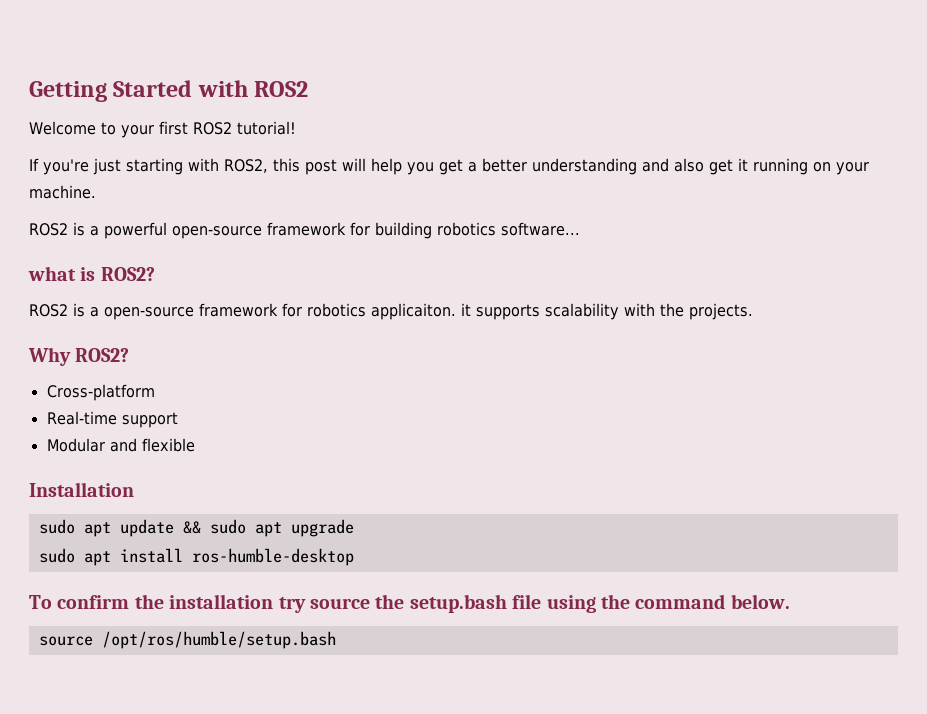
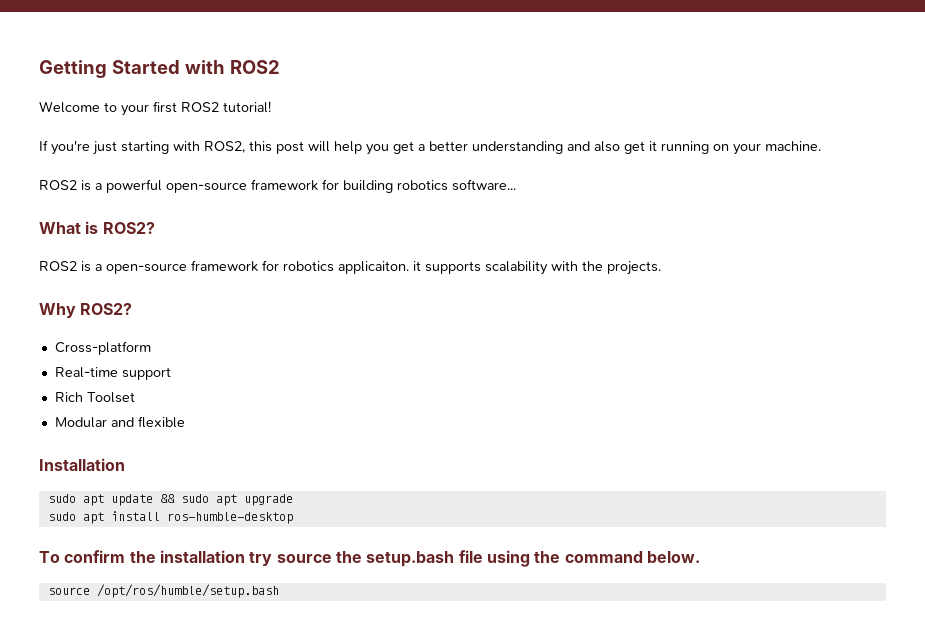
- what is ROS2?
+ What is ROS2?
+ Rich Toolset

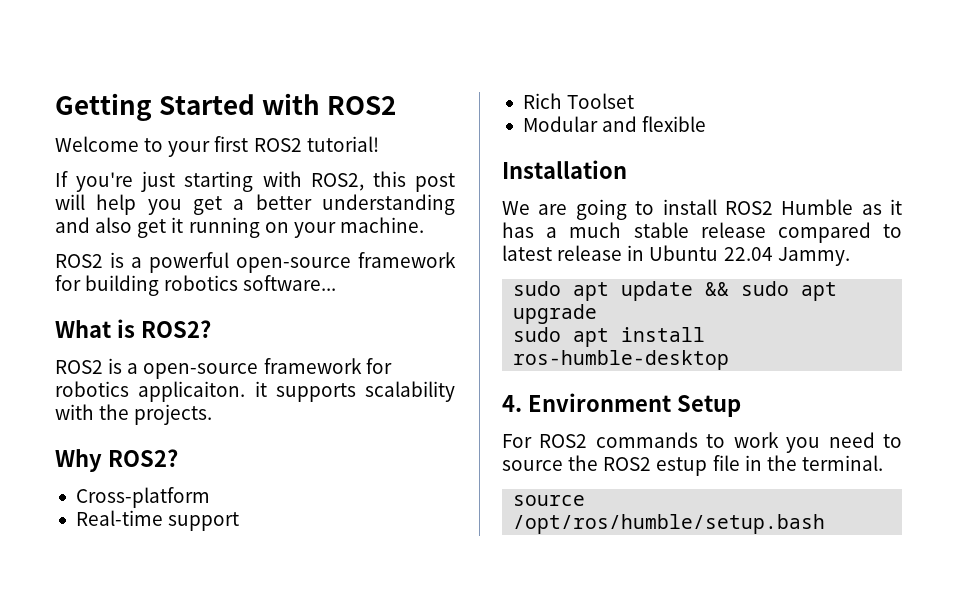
+ We are going to install ROS2 Humble as it has a much stable release compared to latest release in Ubuntu 22.04 Jammy.
- To confirm the installation try source the setup.bash file using the command below.
+ 4. Environment Setup
+ For ROS2 commands to work you need to source the ROS2 estup file in the terminal.

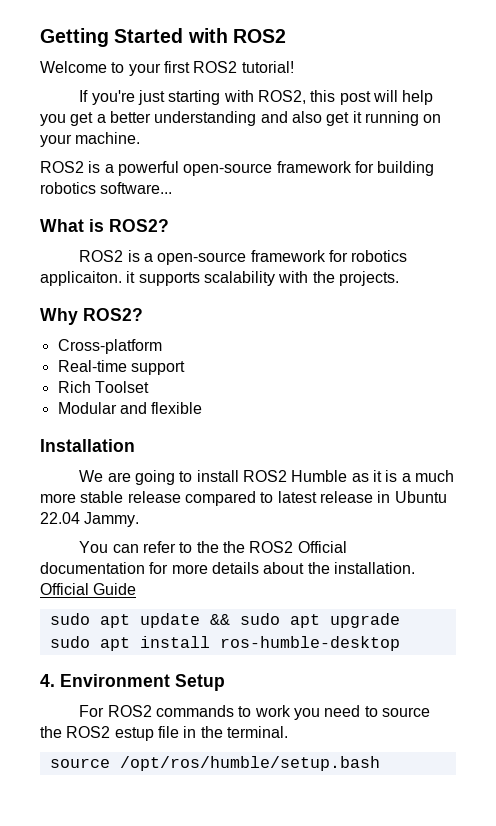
- We are going to install ROS2 Humble as it has a much stable release compared to latest release in Ubuntu 22.04 Jammy.
+ We are going to install ROS2 Humble as it is a much more stable release compared to latest release in Ubuntu 22.04 Jammy.
+ You can refer to the the ROS2 Official documentation for more details about the installation. Official Guide

